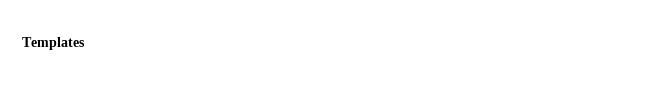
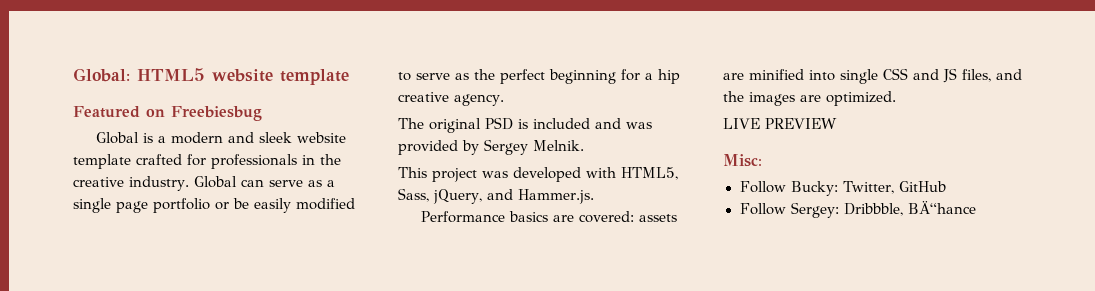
- Templates
+ Global: HTML5 website template
+ Featured on Freebiesbug
+ Global is a modern and sleek website template crafted for professionals in the creative industry. Global can serve as a single page portfolio or be easily modified to serve as the perfect beginning for a hip creative agency.
+ The original PSD is included and was provided by Sergey Melnik.
+ This project was developed with HTML5, Sass, jQuery, and Hammer.js.
+ Performance basics are covered: assets are minified into single CSS and JS files, and the images are optimized.
+ LIVE PREVIEW
+ Misc:
+ Follow Bucky: Twitter, GitHub
+ Follow Sergey: Dribbble, BÄ“hance

